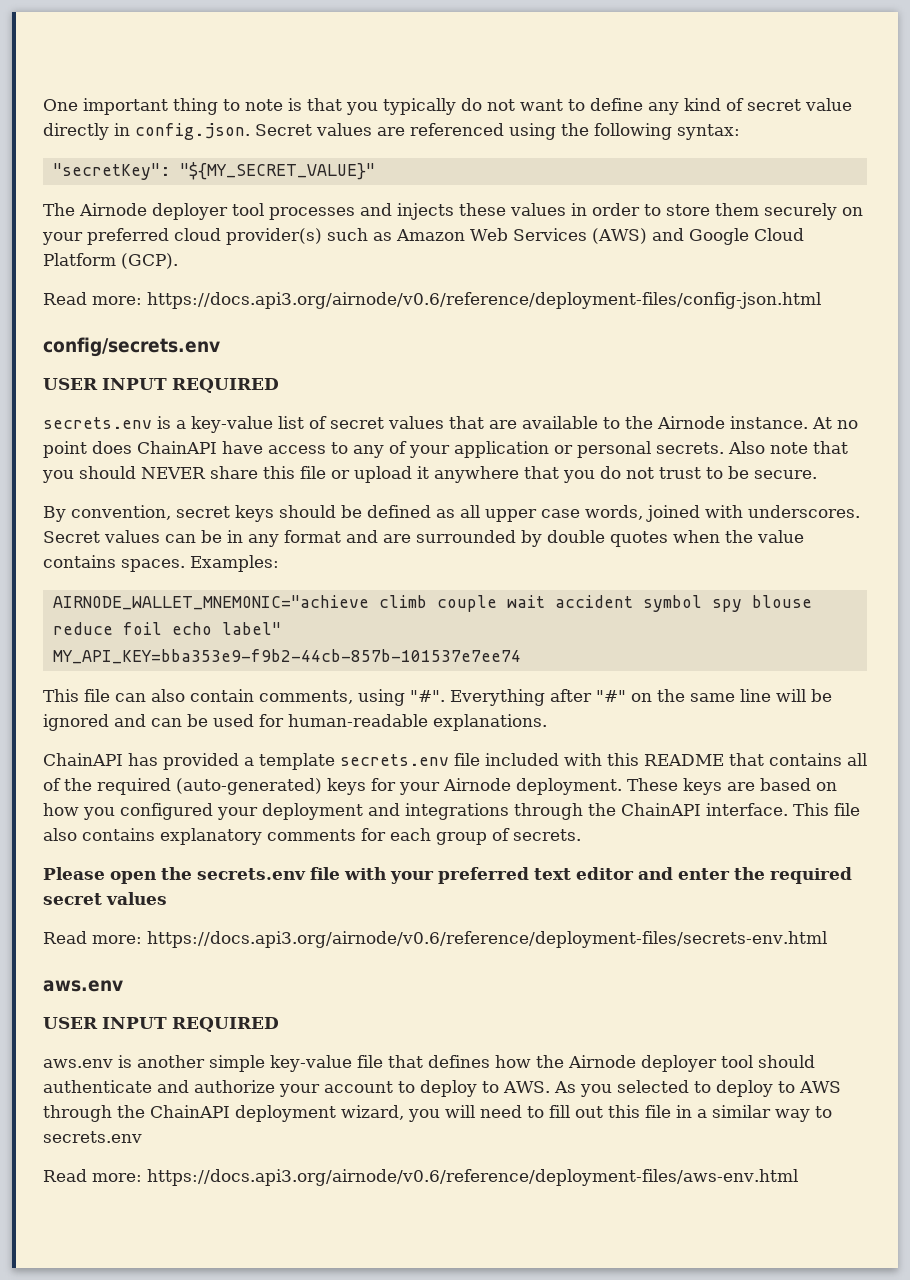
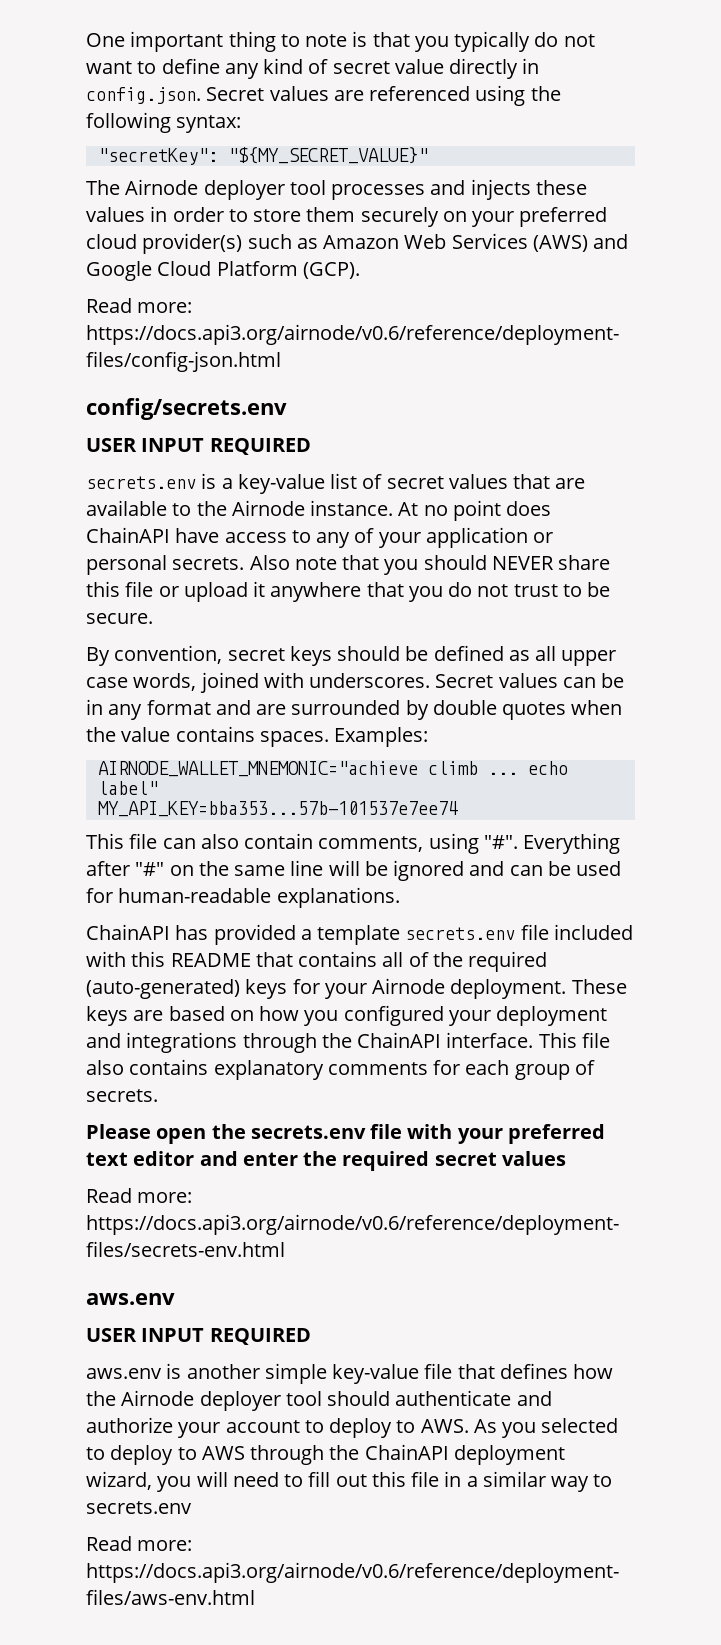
- AIRNODE_WALLET_MNEMONIC="achieve climb couple wait accident symbol spy blouse reduce foil echo label"
+ AIRNODE_WALLET_MNEMONIC="achieve climb ... echo label"
- MY_API_KEY=bba353e9-f9b2-44cb-857b-101537e7ee74
+ MY_API_KEY=bba353...57b-101537e7ee74

